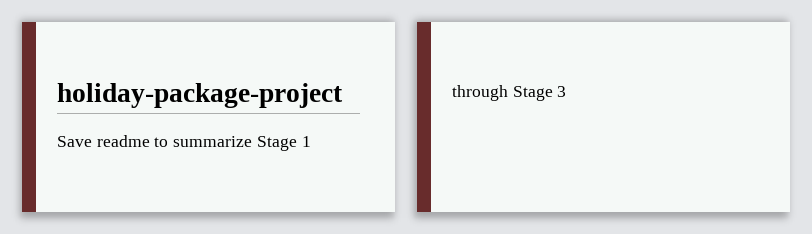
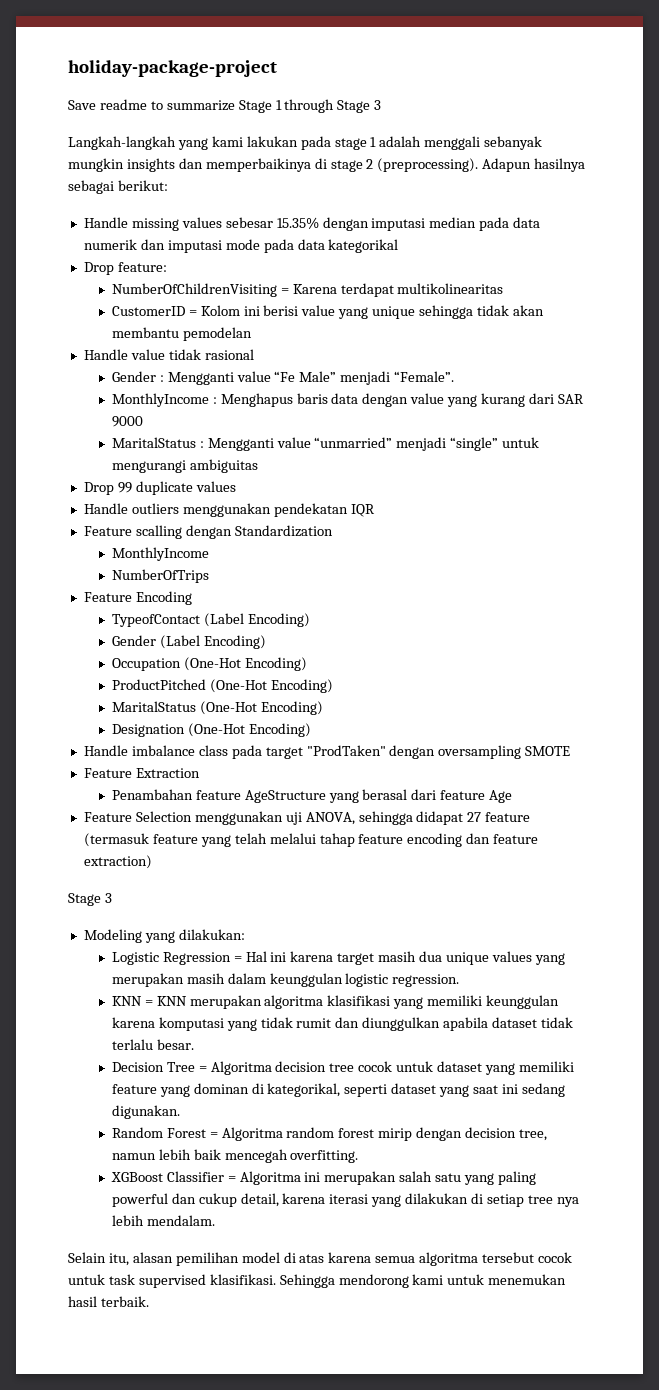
+ Langkah-langkah yang kami lakukan pada stage 1 adalah menggali sebanyak mungkin insights dan memperbaikinya di stage 2 (preprocessing). Adapun hasilnya sebagai berikut:
+ Handle missing values sebesar 15.35% dengan imputasi median pada data numerik dan imputasi mode pada data kategorikal
+ Drop feature:
+ NumberOfChildrenVisiting = Karena terdapat multikolinearitas
+ CustomerID = Kolom ini berisi value yang unique sehingga tidak akan membantu pemodelan
+ Handle value tidak rasional
+ Gender : Mengganti value “Fe Male” menjadi “Female”.
+ MonthlyIncome : Menghapus baris data dengan value yang kurang dari SAR 9000
+ MaritalStatus : Mengganti value “unmarried” menjadi “single” untuk mengurangi ambiguitas
+ Drop 99 duplicate values
+ Handle outliers menggunakan pendekatan IQR
+ Feature scalling dengan Standardization
+ MonthlyIncome
+ NumberOfTrips
+ Feature Encoding
+ TypeofContact (Label Encoding)
+ Gender (Label Encoding)
+ Occupation (One-Hot Encoding)
+ ProductPitched (One-Hot Encoding)
+ MaritalStatus (One-Hot Encoding)
+ Designation (One-Hot Encoding)
+ Handle imbalance class pada target "ProdTaken" dengan oversampling SMOTE
+ Feature Extraction
+ Penambahan feature AgeStructure yang berasal dari feature Age
+ Feature Selection menggunakan uji ANOVA, sehingga didapat 27 feature (termasuk feature yang telah melalui tahap feature encoding dan feature extraction)
+ Stage 3
+ Modeling yang dilakukan:
+ Logistic Regression = Hal ini karena target masih dua unique values yang merupakan masih dalam keunggulan logistic regression.
+ KNN = KNN merupakan algoritma klasifikasi yang memiliki keunggulan karena komputasi yang tidak rumit dan diunggulkan apabila dataset tidak terlalu besar.
+ Decision Tree = Algoritma decision tree cocok untuk dataset yang memiliki feature yang dominan di kategorikal, seperti dataset yang saat ini sedang digunakan.
+ Random Forest = Algoritma random forest mirip dengan decision tree, namun lebih baik mencegah overfitting.
+ XGBoost Classifier = Algoritma ini merupakan salah satu yang paling powerful dan cukup detail, karena iterasi yang dilakukan di setiap tree nya lebih mendalam.
+ Selain itu, alasan pemilihan model di atas karena semua algoritma tersebut cocok untuk task supervised klasifikasi. Sehingga mendorong kami untuk menemukan hasil terbaik.

